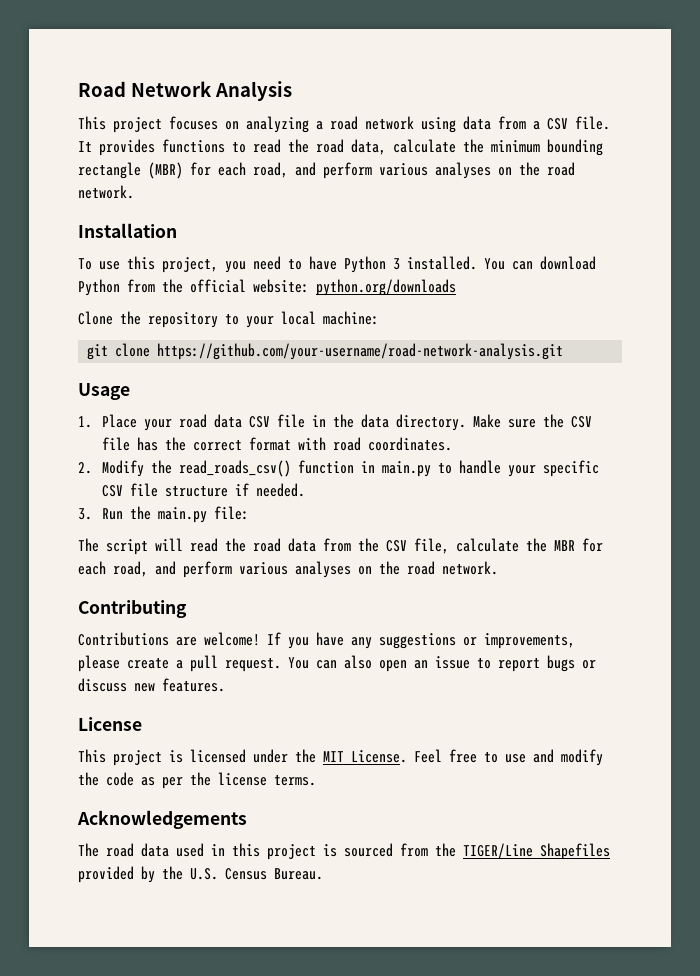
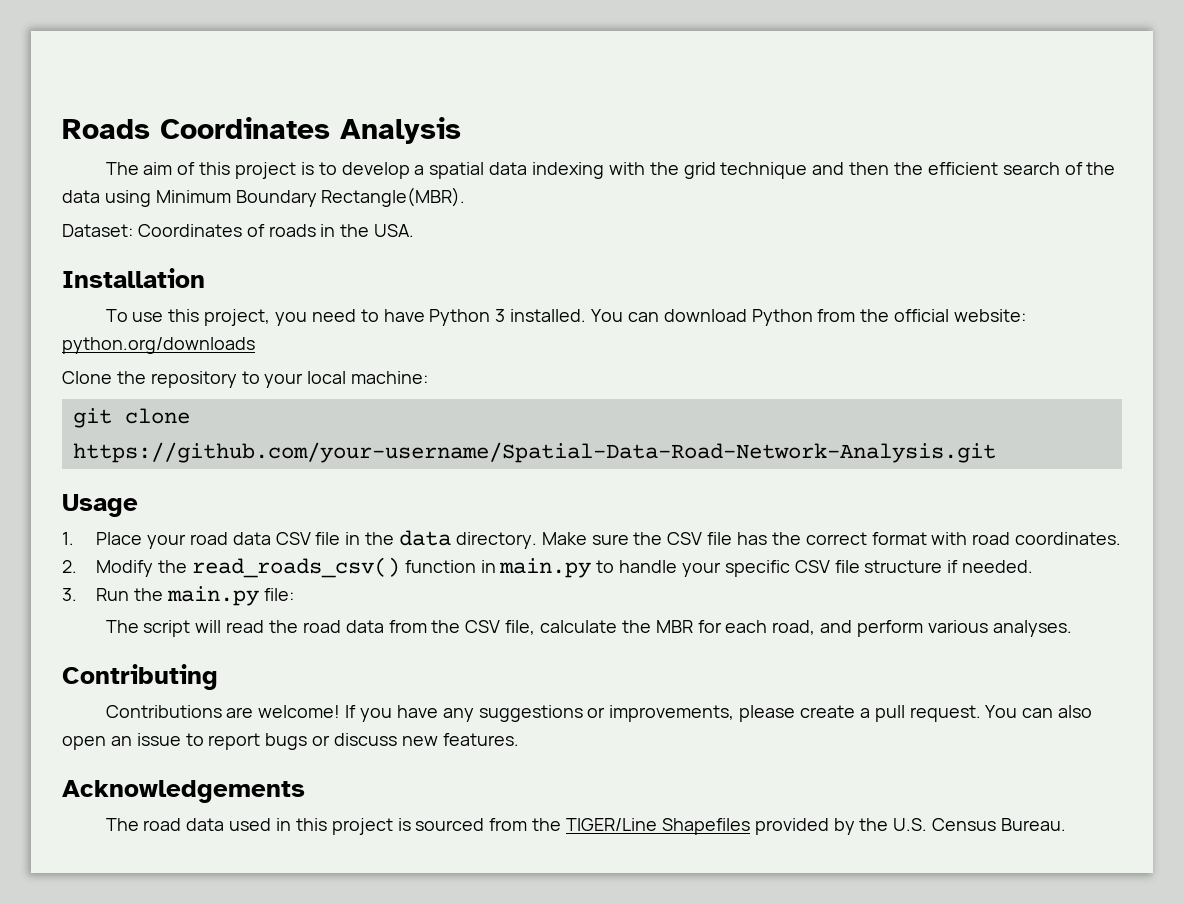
- Road Network Analysis
+ Roads Coordinates Analysis
- This project focuses on analyzing a road network using data from a CSV file. It provides functions to read the road data, calculate the minimum bounding rectangle (MBR) for each road, and perform various analyses on the road network.
+ The aim of this project is to develop a spatial data indexing with the grid technique and then the efficient search of the data using Minimum Boundary Rectangle(MBR).
+ Dataset: Coordinates of roads in the USA.
- git clone https://github.com/your-username/road-network-analysis.git
+ git clone https://github.com/your-username/Spatial-Data-Road-Network-Analysis.git
- The script will read the road data from the CSV file, calculate the MBR for each road, and perform various analyses on the road network.
+ The script will read the road data from the CSV file, calculate the MBR for each road, and perform various analyses.
- License
- This project is licensed under the MIT License. Feel free to use and modify the code as per the license terms.

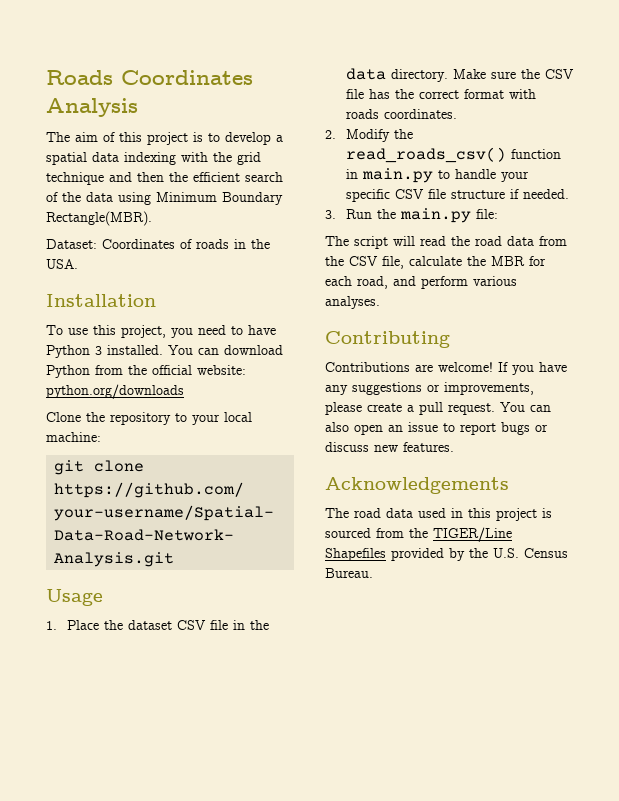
- 1. Place your road data CSV file in the data directory.
+ 1. Place the dataset CSV file in the data directory.
- Make sure the CSV file has the correct format with road coordinates.
+ Make sure the CSV file has the correct format with roads coordinates.

